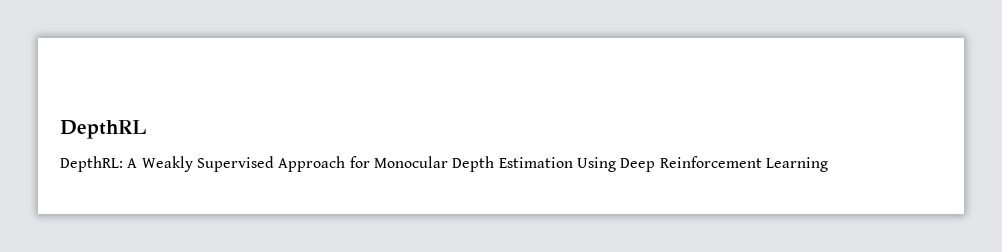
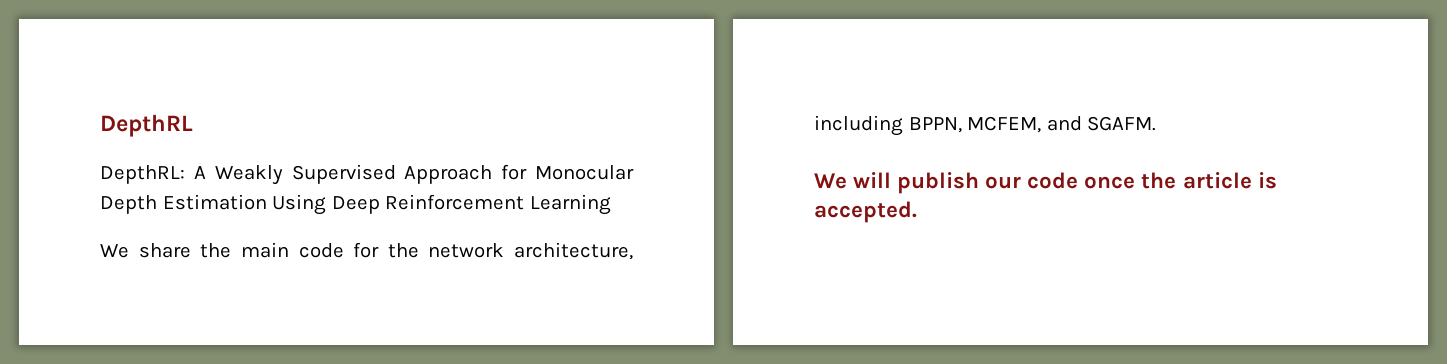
+ We share the main code for the network architecture, including BPPN, MCFEM, and SGAFM.
+ We will publish our code once the article is accepted.

